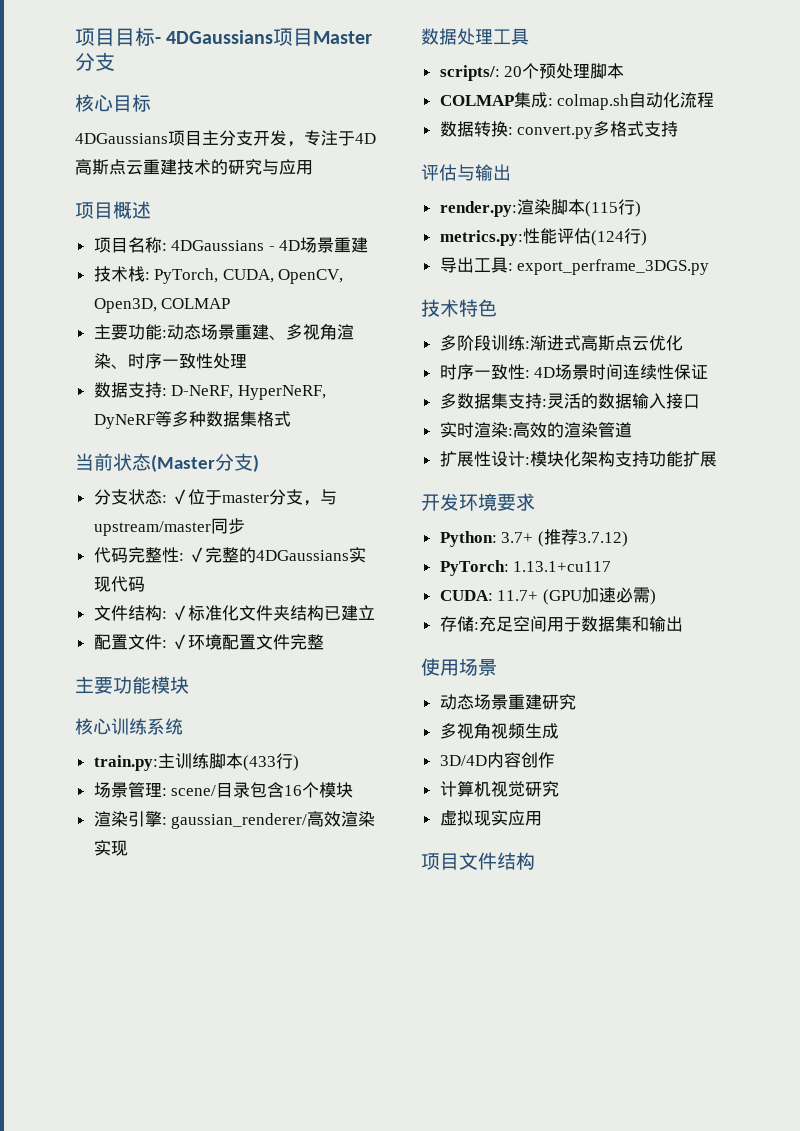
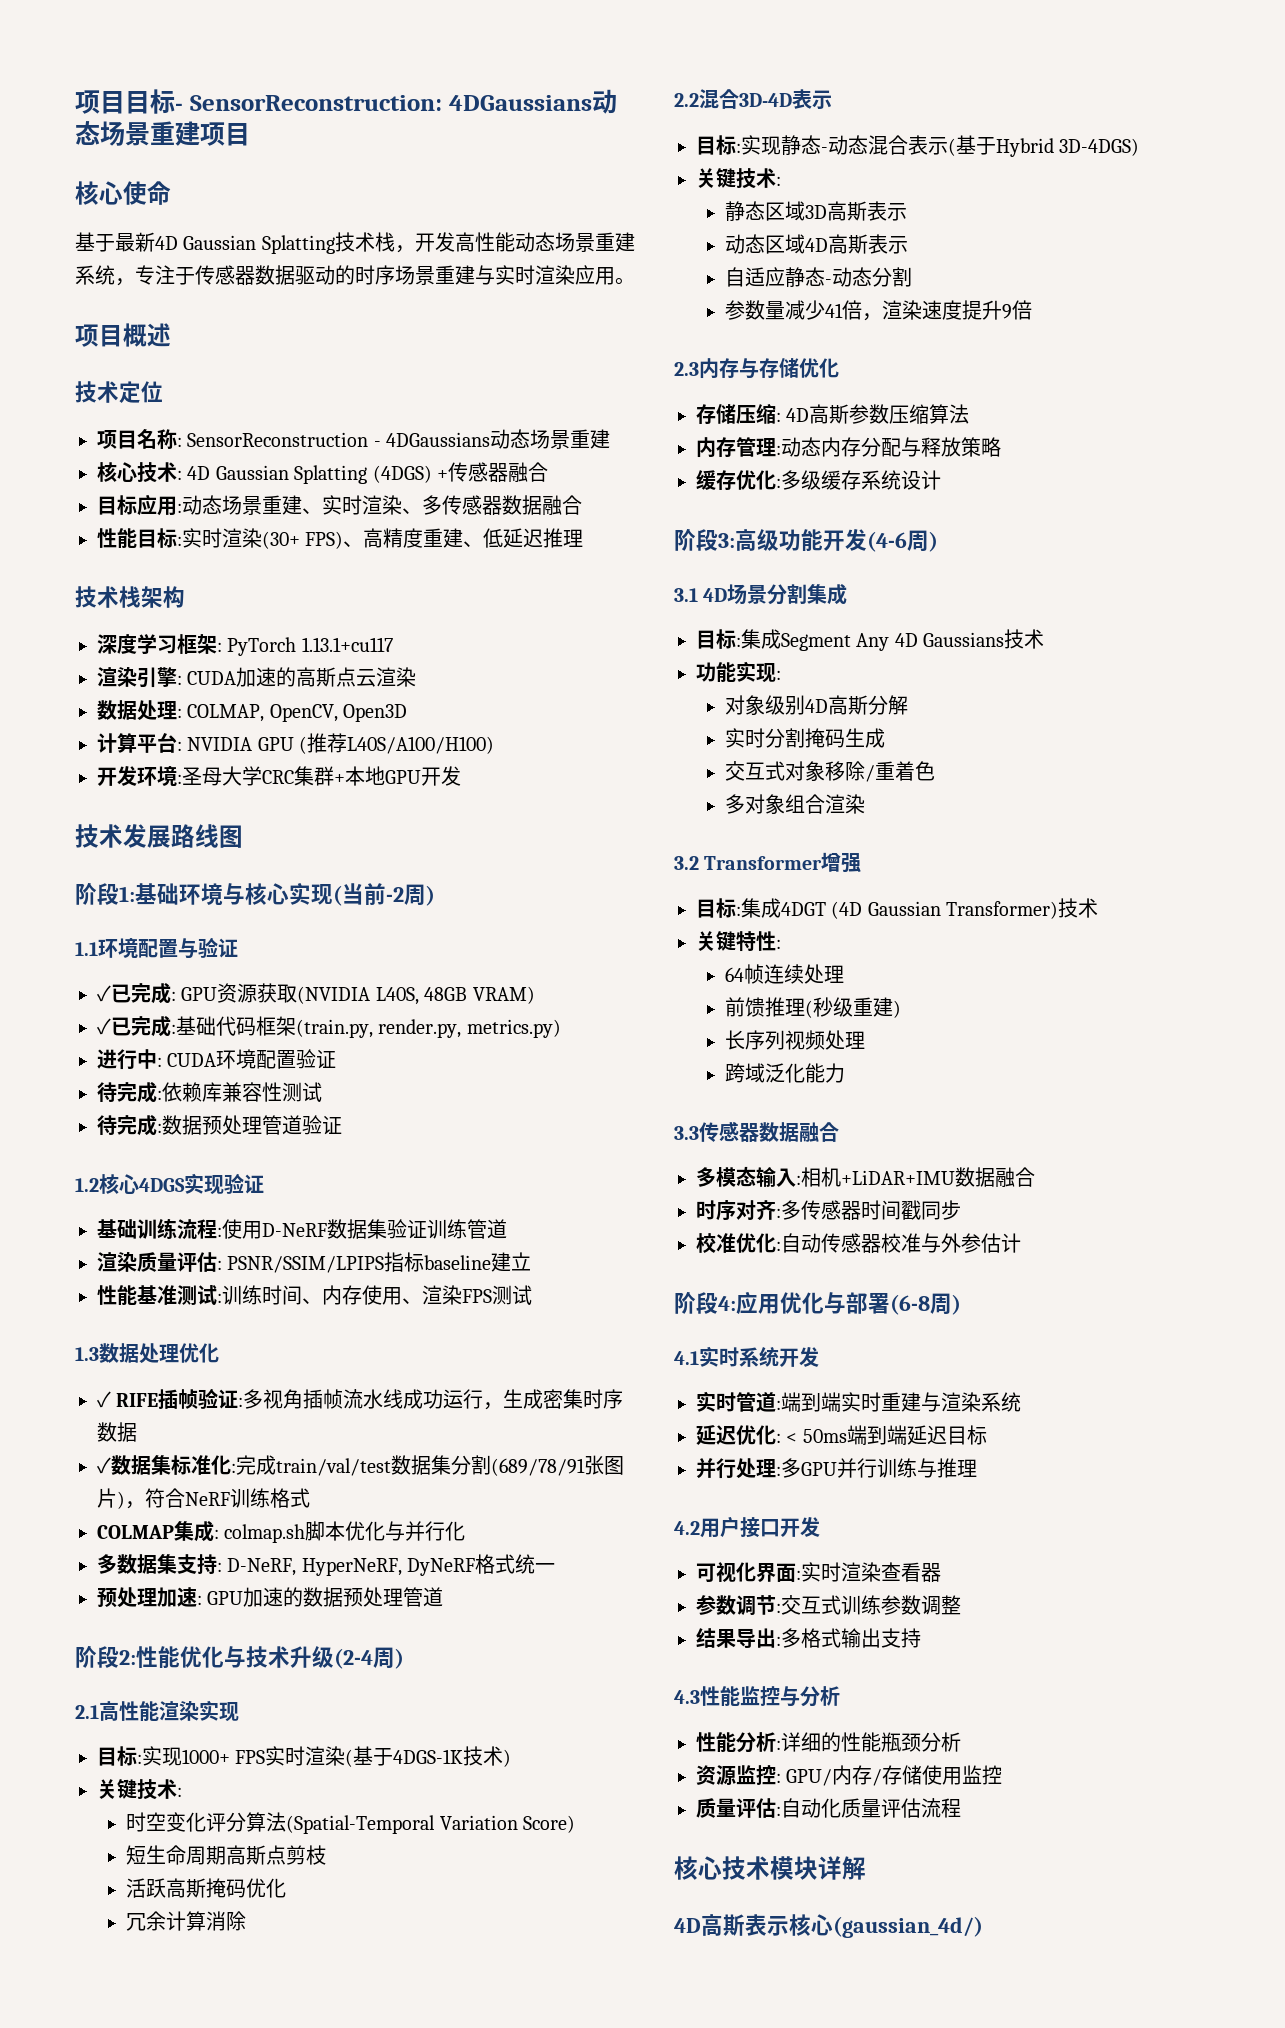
- 项目目标- 4DGaussians项目Master分支
- 核心目标
- 4DGaussians项目主分支开发，专注于4D高斯点云重建技术的研究与应用
+ 项目目标- SensorReconstruction: 4DGaussians动态场景重建项目
+ 核心使命
+ 基于最新4D Gaussian Splatting技术栈，开发高性能动态场景重建系统，专注于传感器数据驱动的时序场景重建与实时渲染应用。
+ 技术定位
- 项目名称: 4DGaussians - 4D场景重建
- 技术栈: PyTorch, CUDA, OpenCV, Open3D, COLMAP
- 主要功能:动态场景重建、多视角渲染、时序一致性处理
- 数据支持: D-NeRF, HyperNeRF, DyNeRF等多种数据集格式
- 当前状态(Master分支)
- 分支状态: ✓位于master分支，与upstream/master同步
- 代码完整性: ✓完整的4DGaussians实现代码
- 文件结构: ✓标准化文件夹结构已建立
- 配置文件: ✓环境配置文件完整
- 主要功能模块
- 核心训练系统
- train.py:主训练脚本(433行)
- 场景管理: scene/目录包含16个模块
+ 项目名称: SensorReconstruction - 4DGaussians动态场景重建
+ 核心技术: 4D Gaussian Splatting (4DGS) +传感器融合
+ 目标应用:动态场景重建、实时渲染、多传感器数据融合
+ 性能目标:实时渲染(30+ FPS)、高精度重建、低延迟推理
+ 技术栈架构
+ 深度学习框架: PyTorch 1.13.1+cu117
- 渲染引擎: gaussian_renderer/高效渲染实现
- 数据处理工具
- scripts/: 20个预处理脚本
- COLMAP集成: colmap.sh自动化流程
- 数据转换: convert.py多格式支持
- 评估与输出
- render.py:渲染脚本(115行)
- metrics.py:性能评估(124行)
- 导出工具: export_perframe_3DGS.py
- 技术特色
- 多阶段训练:渐进式高斯点云优化
- 时序一致性: 4D场景时间连续性保证
- 多数据集支持:灵活的数据输入接口
- 实时渲染:高效的渲染管道
- 扩展性设计:模块化架构支持功能扩展
- 开发环境要求
- Python: 3.7+ (推荐3.7.12)
- PyTorch: 1.13.1+cu117
- CUDA: 11.7+ (GPU加速必需)
- 存储:充足空间用于数据集和输出
- 使用场景
- 动态场景重建研究
- 多视角视频生成
- 3D/4D内容创作
- 计算机视觉研究
- 虚拟现实应用
- 项目文件结构
+ 渲染引擎: CUDA加速的高斯点云渲染
+ 数据处理: COLMAP, OpenCV, Open3D
+ 计算平台: NVIDIA GPU (推荐L40S/A100/H100)
+ 开发环境:圣母大学CRC集群+本地GPU开发
+ 技术发展路线图
+ 阶段1:基础环境与核心实现(当前-2周)
+ 1.1环境配置与验证
+ ✓已完成: GPU资源获取(NVIDIA L40S, 48GB VRAM)
+ ✓已完成:基础代码框架(train.py, render.py, metrics.py)
+ 进行中: CUDA环境配置验证
+ 待完成:依赖库兼容性测试
+ 待完成:数据预处理管道验证
+ 1.2核心4DGS实现验证
+ 基础训练流程:使用D-NeRF数据集验证训练管道
+ 渲染质量评估: PSNR/SSIM/LPIPS指标baseline建立
+ 性能基准测试:训练时间、内存使用、渲染FPS测试
+ 1.3数据处理优化
+ ✓ RIFE插帧验证:多视角插帧流水线成功运行，生成密集时序数据
+ ✓数据集标准化:完成train/val/test数据集分割(689/78/91张图片)，符合NeRF训练格式
+ COLMAP集成: colmap.sh脚本优化与并行化
+ 多数据集支持: D-NeRF, HyperNeRF, DyNeRF格式统一
+ 预处理加速: GPU加速的数据预处理管道
+ 阶段2:性能优化与技术升级(2-4周)
+ 2.1高性能渲染实现
+ 目标:实现1000+ FPS实时渲染(基于4DGS-1K技术)
+ 关键技术:
+ 时空变化评分算法(Spatial-Temporal Variation Score)
+ 短生命周期高斯点剪枝
+ 活跃高斯掩码优化
+ 冗余计算消除
+ 2.2混合3D-4D表示
+ 目标:实现静态-动态混合表示(基于Hybrid 3D-4DGS)
+ 关键技术:
+ 静态区域3D高斯表示
+ 动态区域4D高斯表示
+ 自适应静态-动态分割
+ 参数量减少41倍，渲染速度提升9倍
+ 2.3内存与存储优化
+ 存储压缩: 4D高斯参数压缩算法
+ 内存管理:动态内存分配与释放策略
+ 缓存优化:多级缓存系统设计
+ 阶段3:高级功能开发(4-6周)
+ 3.1 4D场景分割集成
+ 目标:集成Segment Any 4D Gaussians技术
+ 功能实现:
+ 对象级别4D高斯分解
+ 实时分割掩码生成
+ 交互式对象移除/重着色
+ 多对象组合渲染
+ 3.2 Transformer增强
+ 目标:集成4DGT (4D Gaussian Transformer)技术
+ 关键特性:
+ 64帧连续处理
+ 前馈推理(秒级重建)
+ 长序列视频处理
+ 跨域泛化能力
+ 3.3传感器数据融合
+ 多模态输入:相机+LiDAR+IMU数据融合
+ 时序对齐:多传感器时间戳同步
+ 校准优化:自动传感器校准与外参估计
+ 阶段4:应用优化与部署(6-8周)
+ 4.1实时系统开发
+ 实时管道:端到端实时重建与渲染系统
+ 延迟优化: < 50ms端到端延迟目标
+ 并行处理:多GPU并行训练与推理
+ 4.2用户接口开发
+ 可视化界面:实时渲染查看器
+ 参数调节:交互式训练参数调整
+ 结果导出:多格式输出支持
+ 4.3性能监控与分析
+ 性能分析:详细的性能瓶颈分析
+ 资源监控: GPU/内存/存储使用监控
+ 质量评估:自动化质量评估流程
+ 核心技术模块详解
+ 4D高斯表示核心(gaussian_4d/)

